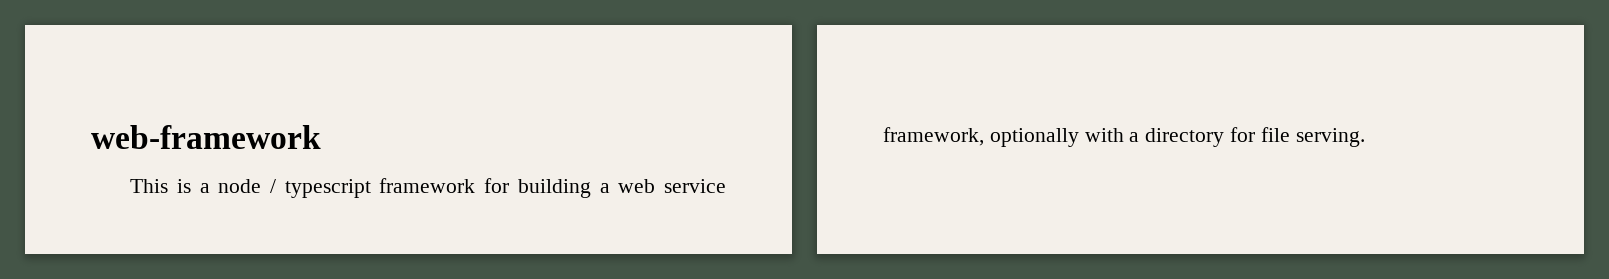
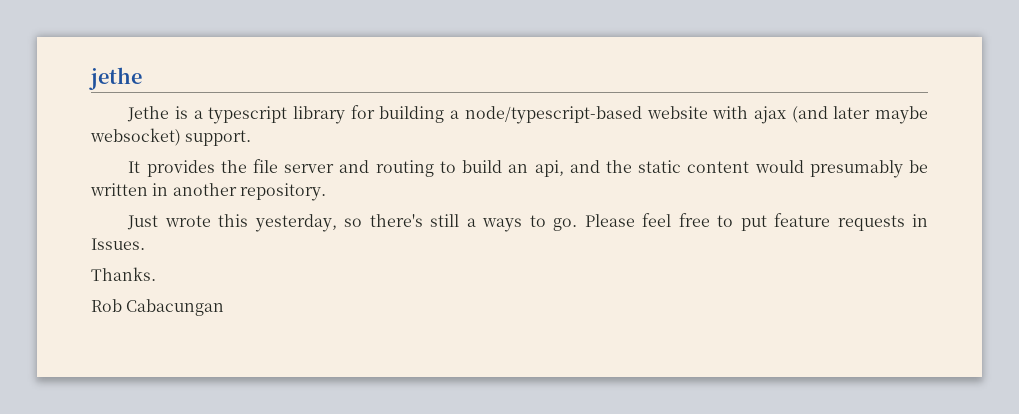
- web-framework
- This is a node / typescript framework for building a web service framework, optionally with a directory for file serving.
+ jethe
+ Jethe is a typescript library for building a node/typescript-based website with ajax (and later maybe websocket) support.
+ It provides the file server and routing to build an api, and the static content would presumably be written in another repository.
+ Just wrote this yesterday, so there's still a ways to go. Please feel free to put feature requests in Issues.
+ Thanks.
+ Rob Cabacungan

